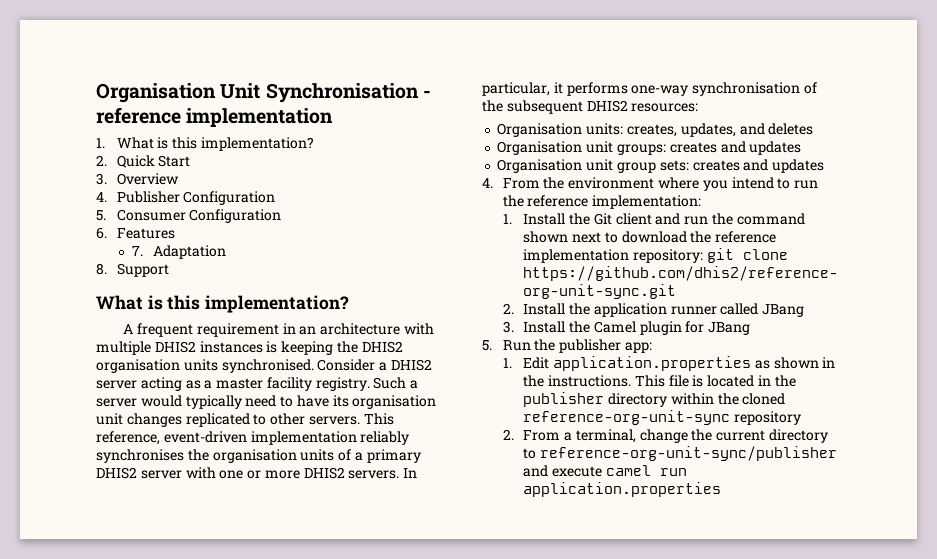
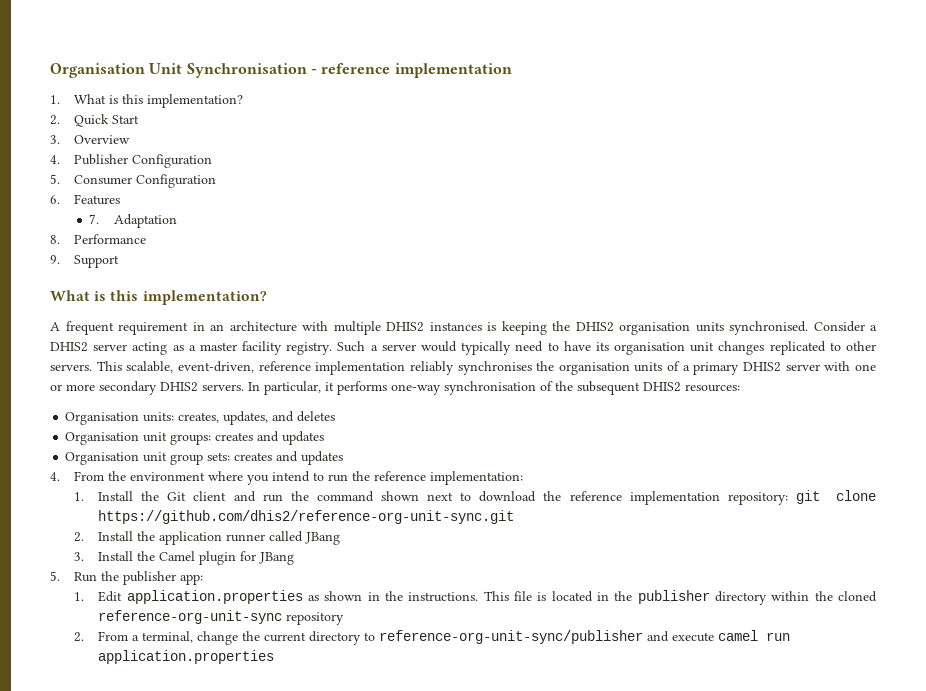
- 8. Support
+ 8. Performance
+ 9. Support
- This reference, event-driven implementation reliably synchronises the organisation units of a primary DHIS2 server with one or more DHIS2 servers.
+ This scalable, event-driven, reference implementation reliably synchronises the organisation units of a primary DHIS2 server with one or more secondary DHIS2 servers.

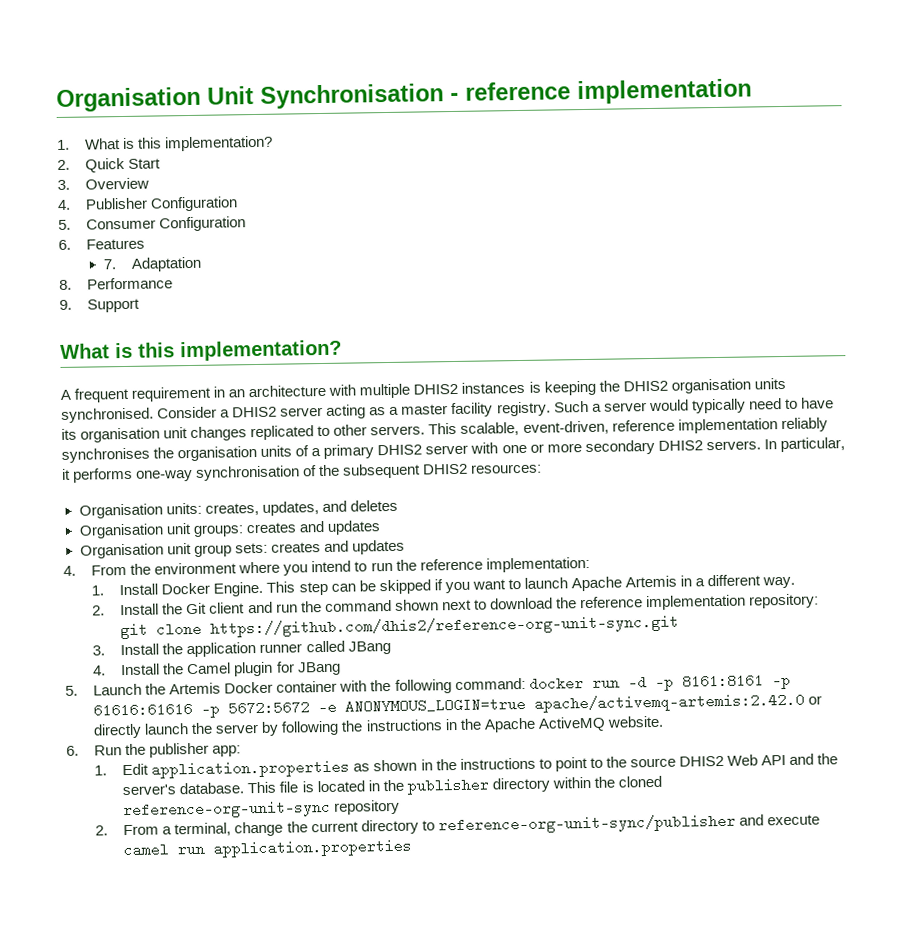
- 1. Install the Git client and run the command shown next to download the reference implementation repository: git clone https://github.com/dhis2/reference-org-unit-sync.git
+ 1. Install Docker Engine. This step can be skipped if you want to launch Apache Artemis in a different way.
+ 2. Install the Git client and run the command shown next to download the reference implementation repository: git clone https://github.com/dhis2/reference-org-unit-sync.git
- 2. Install the application runner called JBang
+ 3. Install the application runner called JBang
- 3. Install the Camel plugin for JBang
+ 4. Install the Camel plugin for JBang
- 5. Run the publisher app:
+ 5. Launch the Artemis Docker container with the following command: docker run -d -p 8161:8161 -p 61616:61616 -p 5672:5672 -e ANONYMOUS_LOGIN=true apache/activemq-artemis:2.42.0 or directly launch the server by following the instructions in the Apache ActiveMQ website.
+ 6. Run the publisher app:
- 1. Edit application.properties as shown in the instructions.
+ 1. Edit application.properties as shown in the instructions to point to the source DHIS2 Web API and the server's database.

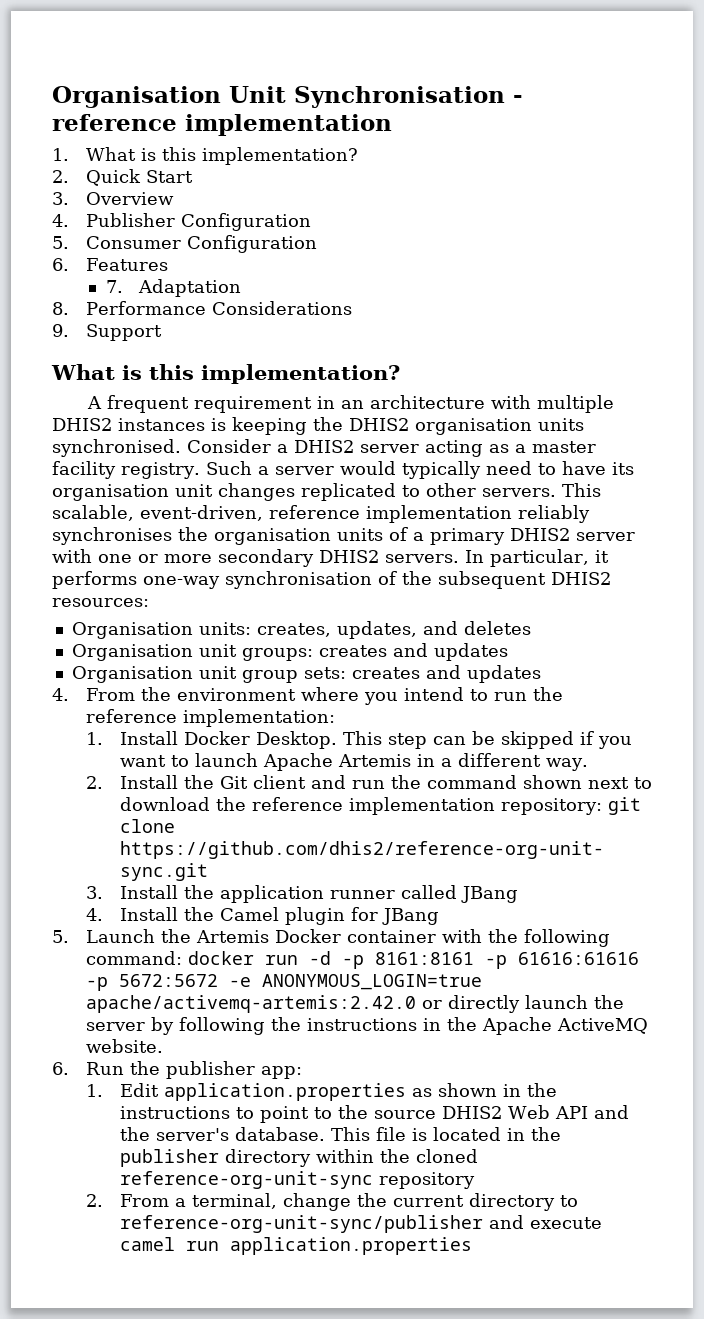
- 8. Performance
+ 8. Performance Considerations
- 1. Install Docker Engine.
+ 1. Install Docker Desktop.

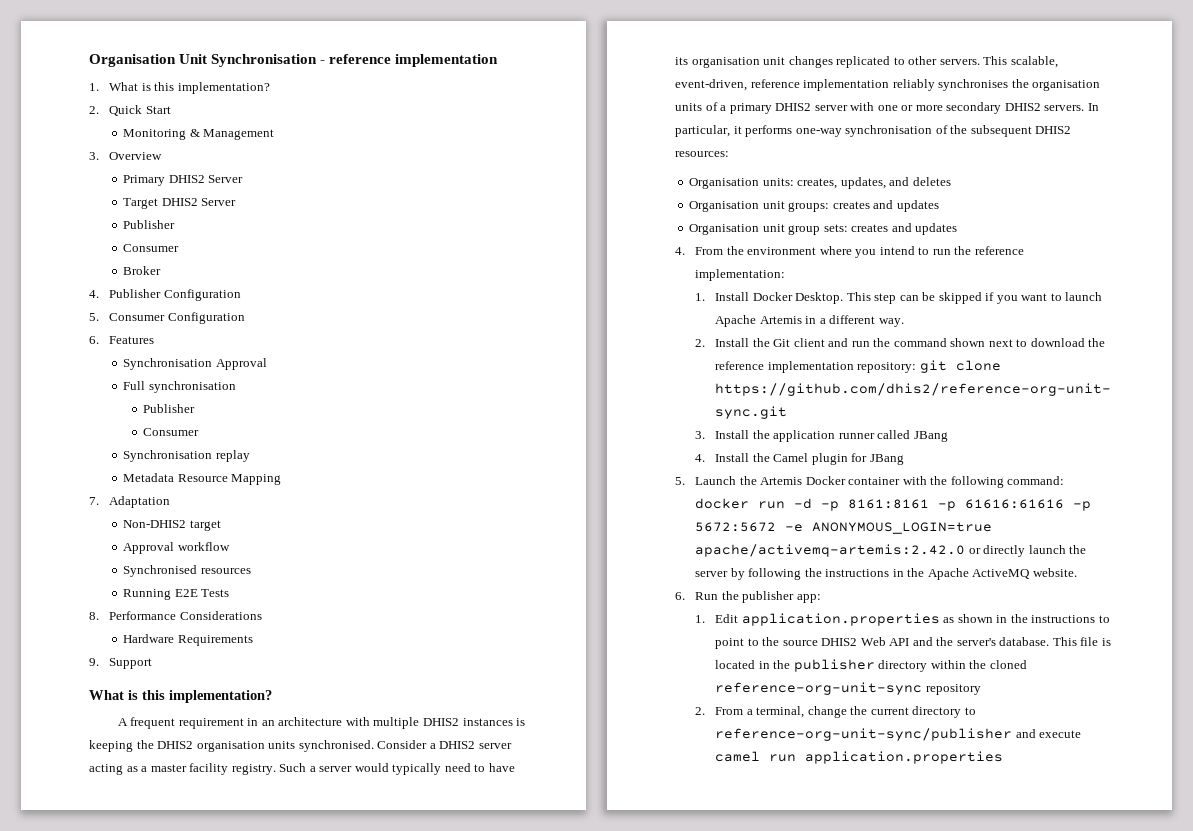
+ Monitoring & Management
+ Primary DHIS2 Server
+ Target DHIS2 Server
+ Publisher
+ Consumer
+ Broker
+ Synchronisation Approval
+ Full synchronisation
+ Publisher
+ Consumer
+ Synchronisation replay
+ Metadata Resource Mapping
  7. Adaptation
+ Non-DHIS2 target
+ Approval workflow
+ Synchronised resources
+ Running E2E Tests
+ Hardware Requirements

